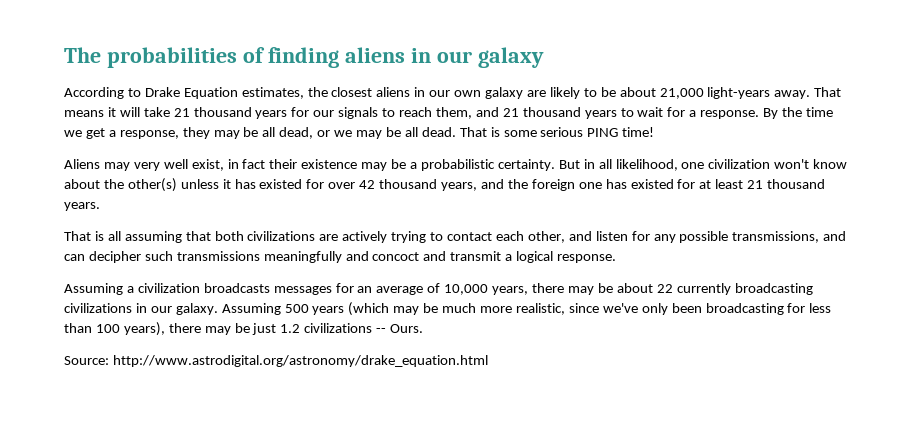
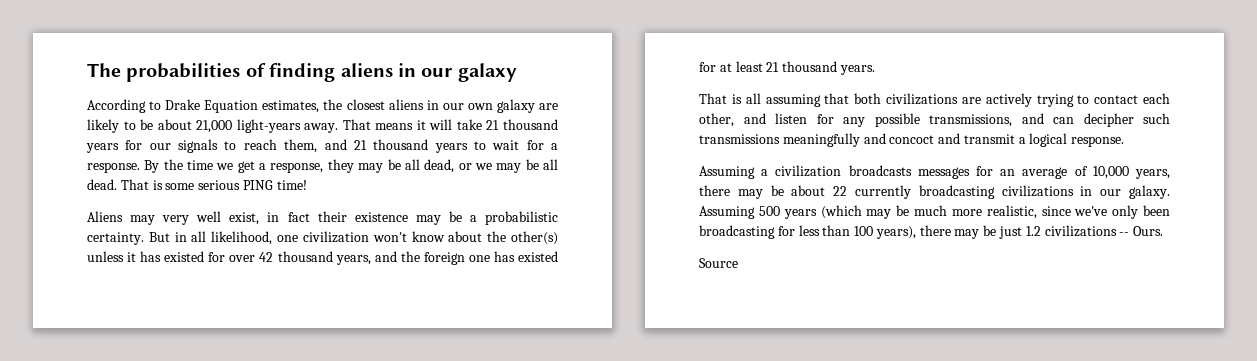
- Source: http://www.astrodigital.org/astronomy/drake_equation.html
+ Source

